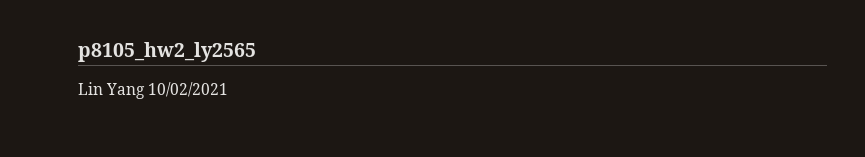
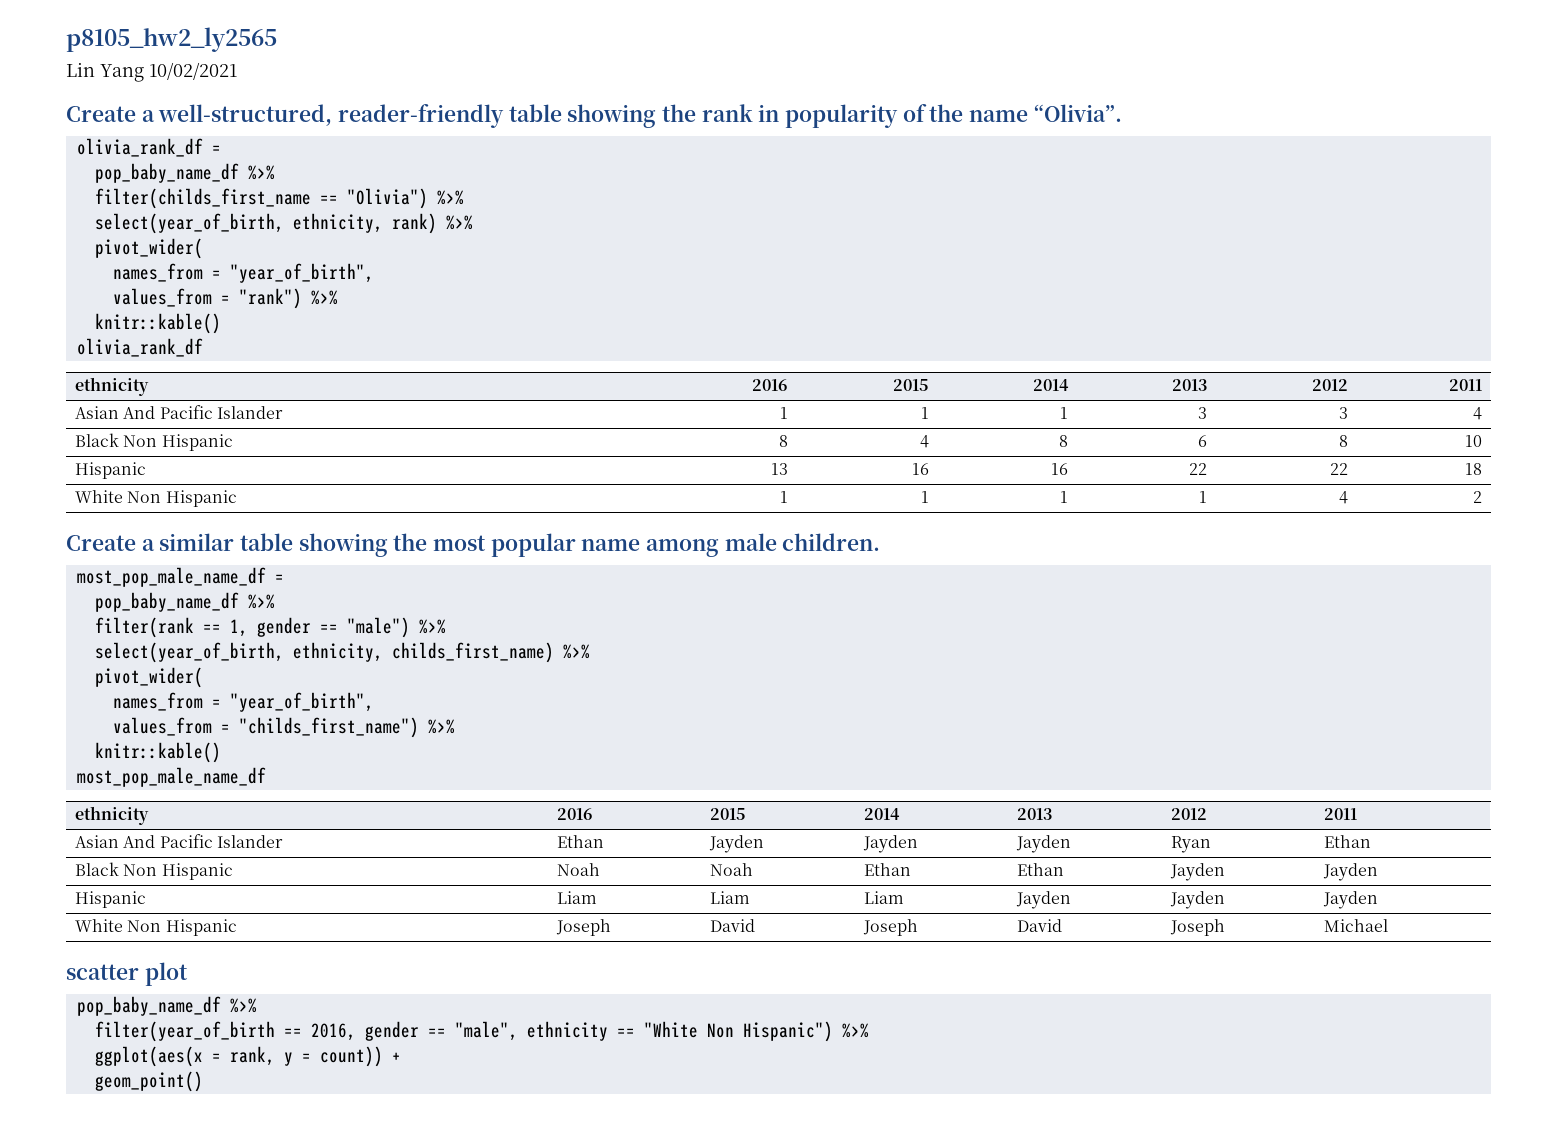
+ Create a well-structured, reader-friendly table showing the rank in popularity of the name “Olivia”.
+ olivia_rank_df =
+ pop_baby_name_df %>%
+ filter(childs_first_name == "Olivia") %>%
+ select(year_of_birth, ethnicity, rank) %>%
+ pivot_wider(
+ names_from = "year_of_birth",
+ values_from = "rank") %>%
+ knitr::kable()
+ olivia_rank_df
+ ethnicity | 2016 | 2015 | 2014 | 2013 | 2012 | 2011
+ Asian And Pacific Islander | 1 | 1 | 1 | 3 | 3 | 4
+ Black Non Hispanic | 8 | 4 | 8 | 6 | 8 | 10
+ Hispanic | 13 | 16 | 16 | 22 | 22 | 18
+ White Non Hispanic | 1 | 1 | 1 | 1 | 4 | 2
+ Create a similar table showing the most popular name among male children.
+ most_pop_male_name_df =
+ pop_baby_name_df %>%
+ filter(rank == 1, gender == "male") %>%
+ select(year_of_birth, ethnicity, childs_first_name) %>%
+ pivot_wider(
+ names_from = "year_of_birth",
+ values_from = "childs_first_name") %>%
+ knitr::kable()
+ most_pop_male_name_df
+ ethnicity | 2016 | 2015 | 2014 | 2013 | 2012 | 2011
+ Asian And Pacific Islander | Ethan | Jayden | Jayden | Jayden | Ryan | Ethan
+ Black Non Hispanic | Noah | Noah | Ethan | Ethan | Jayden | Jayden
+ Hispanic | Liam | Liam | Liam | Jayden | Jayden | Jayden
+ White Non Hispanic | Joseph | David | Joseph | David | Joseph | Michael
+ scatter plot
+ pop_baby_name_df %>%
+ filter(year_of_birth == 2016, gender == "male", ethnicity == "White Non Hispanic") %>%
+ ggplot(aes(x = rank, y = count)) +
+ geom_point()

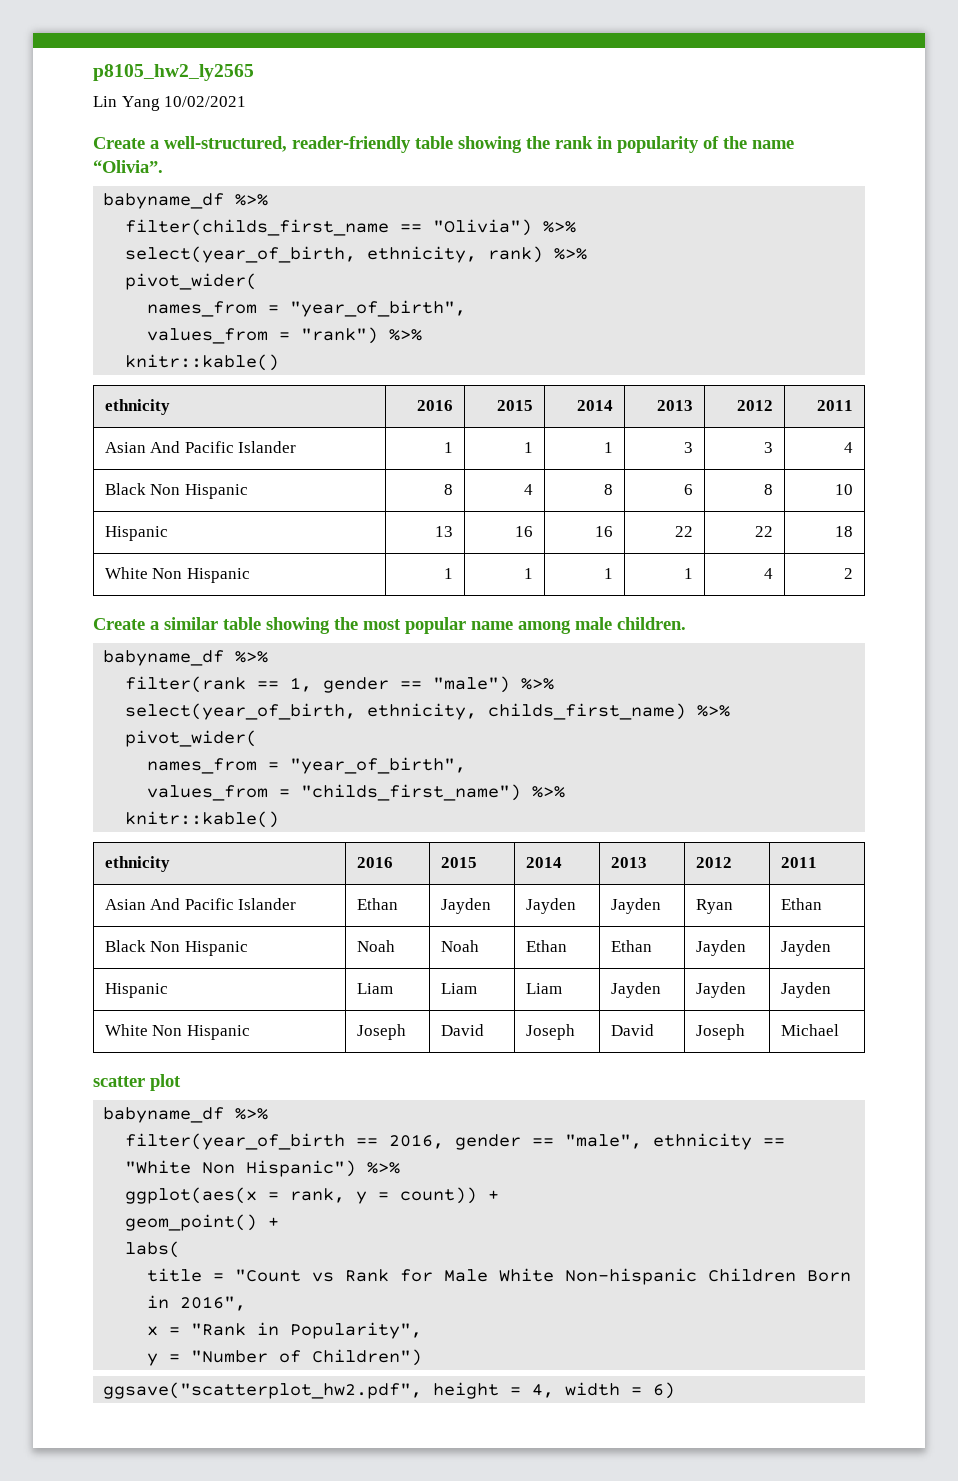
  Create a well-structured, reader-friendly table showing the rank in popularity of the name “Olivia”.
- olivia_rank_df =
- pop_baby_name_df %>%
+ babyname_df %>%
  values_from = "rank") %>%
  knitr::kable()
- olivia_rank_df
  Create a similar table showing the most popular name among male children.
- most_pop_male_name_df =
- pop_baby_name_df %>%
+ babyname_df %>%
  values_from = "childs_first_name") %>%
  knitr::kable()
- most_pop_male_name_df
  scatter plot
- pop_baby_name_df %>%
+ babyname_df %>%
- geom_point()
+ geom_point() +
+ labs(
+ title = "Count vs Rank for Male White Non-hispanic Children Born in 2016",
+ x = "Rank in Popularity",
+ y = "Number of Children")
+ ggsave("scatterplot_hw2.pdf", height = 4, width = 6)

